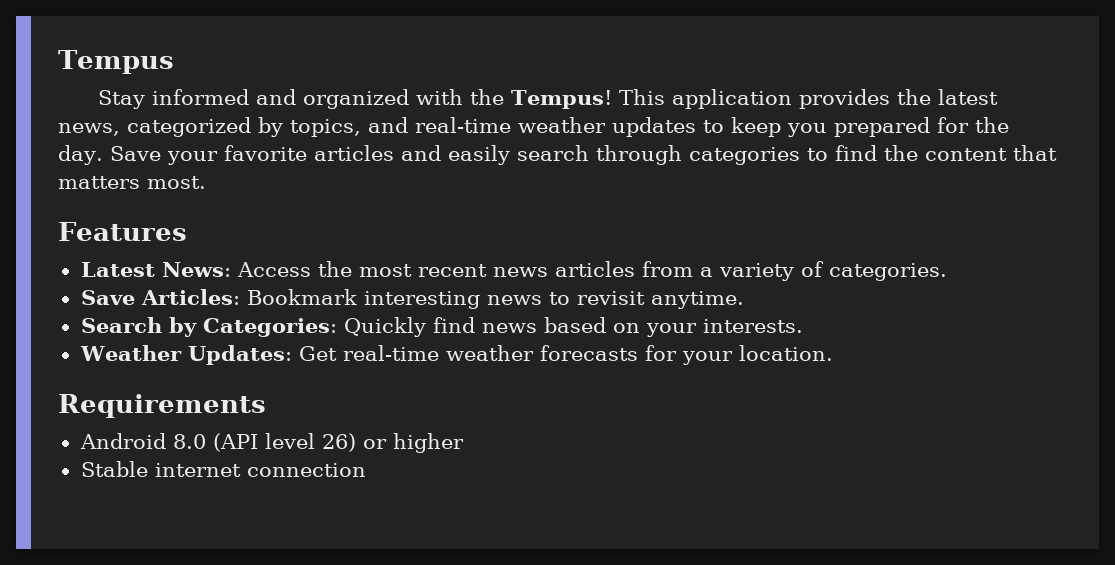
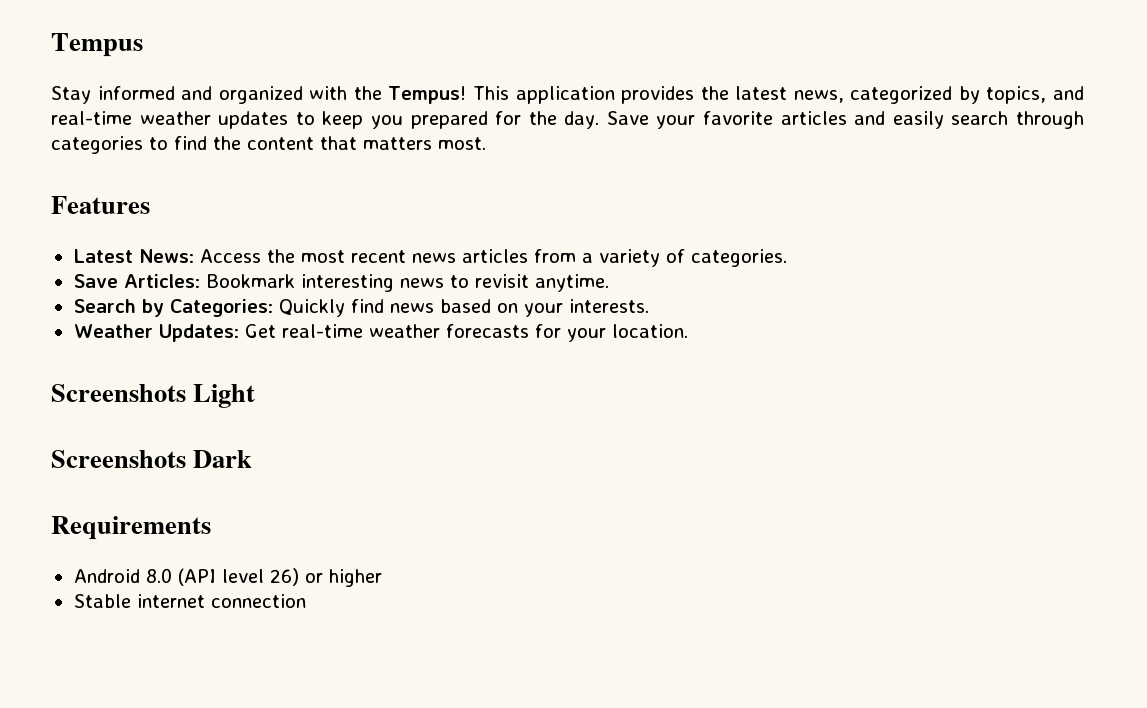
+ Screenshots Light
+ Screenshots Dark

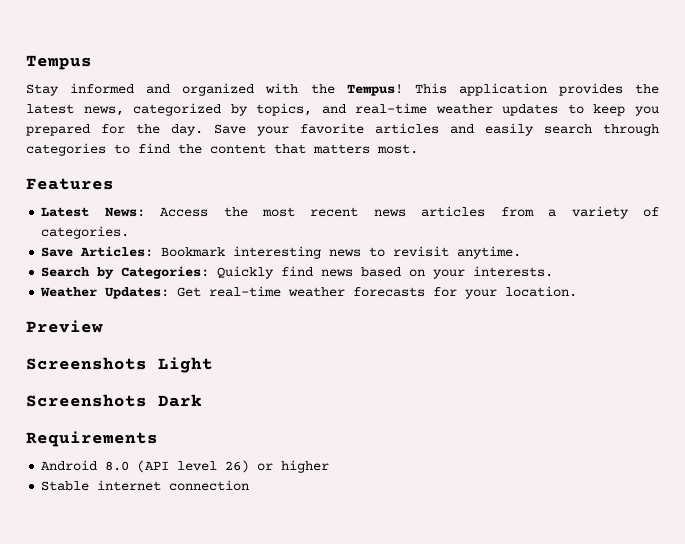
+ Preview

